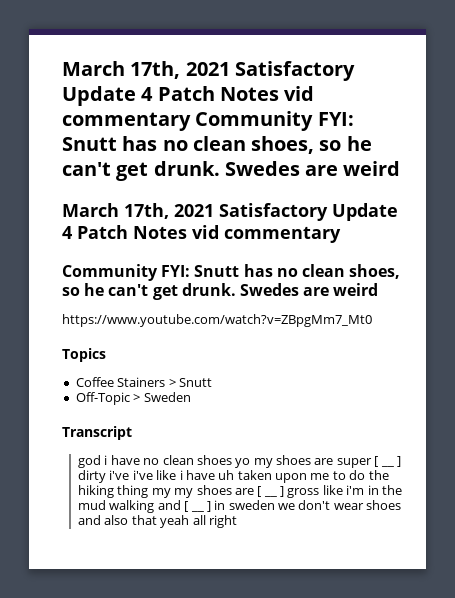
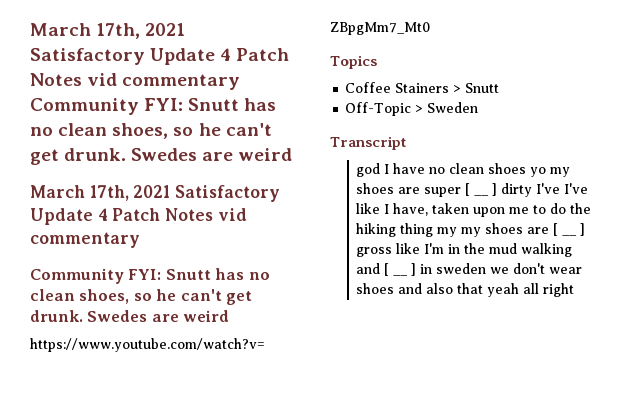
- god i have no clean shoes yo my shoes are super [ __ ] dirty i've i've like i have uh taken upon me to do the hiking thing my my shoes are [ __ ] gross like i'm in the mud walking and [ __ ] in sweden we don't wear shoes and also that yeah all right
+ god I have no clean shoes yo my shoes are super [ __ ] dirty I've I've like I have, taken upon me to do the hiking thing my my shoes are [ __ ] gross like I'm in the mud walking and [ __ ] in sweden we don't wear shoes and also that yeah all right

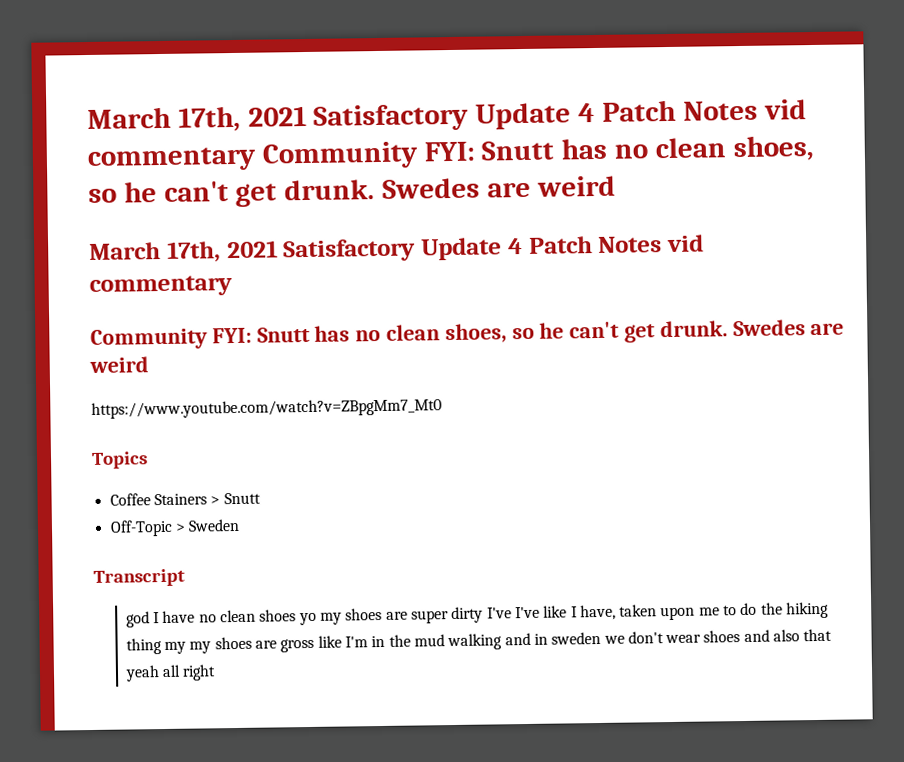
- god I have no clean shoes yo my shoes are super [ __ ] dirty I've I've like I have, taken upon me to do the hiking thing my my shoes are [ __ ] gross like I'm in the mud walking and [ __ ] in sweden we don't wear shoes and also that yeah all right
+ god I have no clean shoes yo my shoes are super dirty I've I've like I have, taken upon me to do the hiking thing my my shoes are gross like I'm in the mud walking and in sweden we don't wear shoes and also that yeah all right

